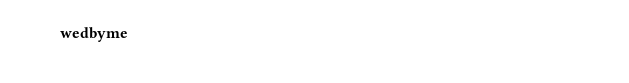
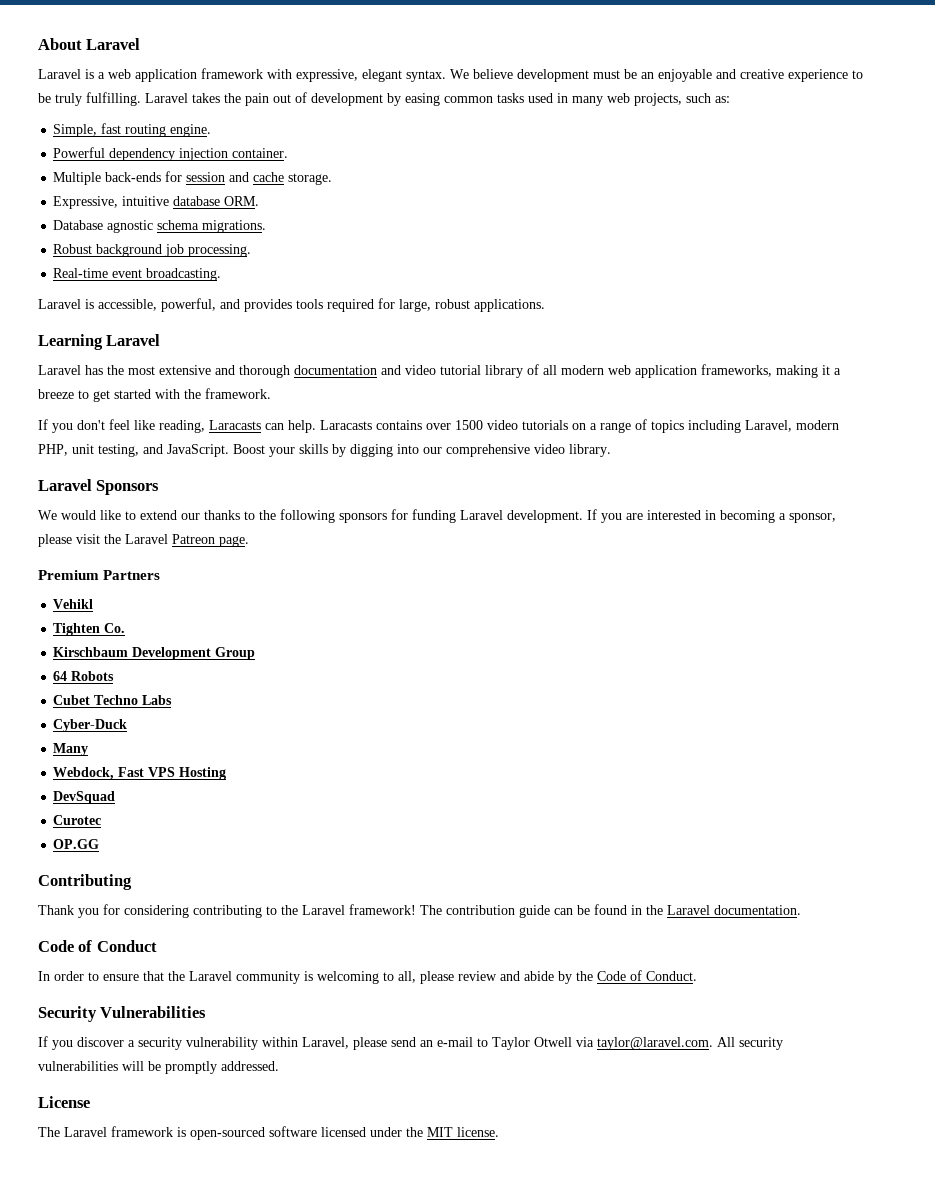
- wedbyme
+ About Laravel
+ Laravel is a web application framework with expressive, elegant syntax. We believe development must be an enjoyable and creative experience to be truly fulfilling. Laravel takes the pain out of development by easing common tasks used in many web projects, such as:
+ Simple, fast routing engine.
+ Powerful dependency injection container.
+ Multiple back-ends for session and cache storage.
+ Expressive, intuitive database ORM.
+ Database agnostic schema migrations.
+ Robust background job processing.
+ Real-time event broadcasting.
+ Laravel is accessible, powerful, and provides tools required for large, robust applications.
+ Learning Laravel
+ Laravel has the most extensive and thorough documentation and video tutorial library of all modern web application frameworks, making it a breeze to get started with the framework.
+ If you don't feel like reading, Laracasts can help. Laracasts contains over 1500 video tutorials on a range of topics including Laravel, modern PHP, unit testing, and JavaScript. Boost your skills by digging into our comprehensive video library.
+ Laravel Sponsors
+ We would like to extend our thanks to the following sponsors for funding Laravel development. If you are interested in becoming a sponsor, please visit the Laravel Patreon page.
+ Premium Partners
+ Vehikl
+ Tighten Co.
+ Kirschbaum Development Group
+ 64 Robots
+ Cubet Techno Labs
+ Cyber-Duck
+ Many
+ Webdock, Fast VPS Hosting
+ DevSquad
+ Curotec
+ OP.GG
+ Contributing
+ Thank you for considering contributing to the Laravel framework! The contribution guide can be found in the Laravel documentation.
+ Code of Conduct
+ In order to ensure that the Laravel community is welcoming to all, please review and abide by the Code of Conduct.
+ Security Vulnerabilities
+ If you discover a security vulnerability within Laravel, please send an e-mail to Taylor Otwell via taylor@laravel.com. All security vulnerabilities will be promptly addressed.
+ License
+ The Laravel framework is open-sourced software licensed under the MIT license.

